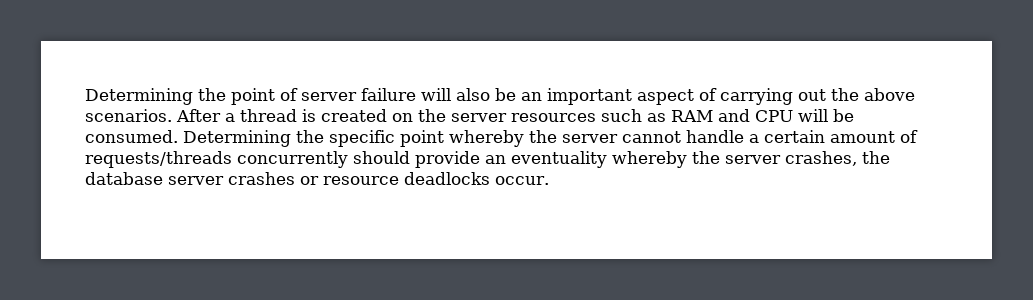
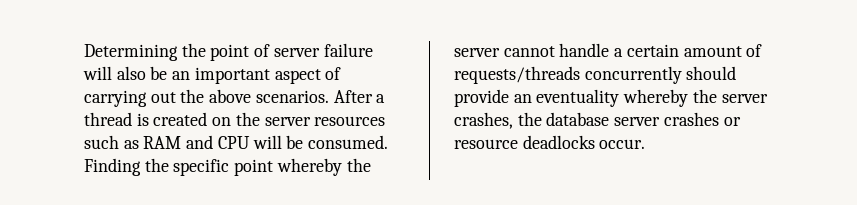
- Determining the specific point whereby the server cannot handle a certain amount of requests/threads concurrently should provide an eventuality whereby the server crashes, the database server crashes or resource deadlocks occur.
+ Finding the specific point whereby the server cannot handle a certain amount of requests/threads concurrently should provide an eventuality whereby the server crashes, the database server crashes or resource deadlocks occur.

